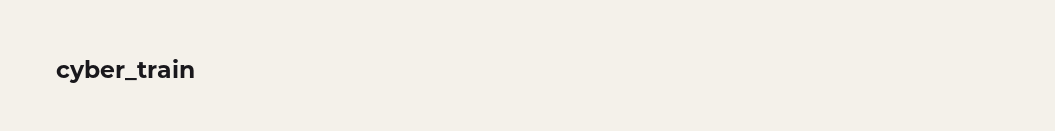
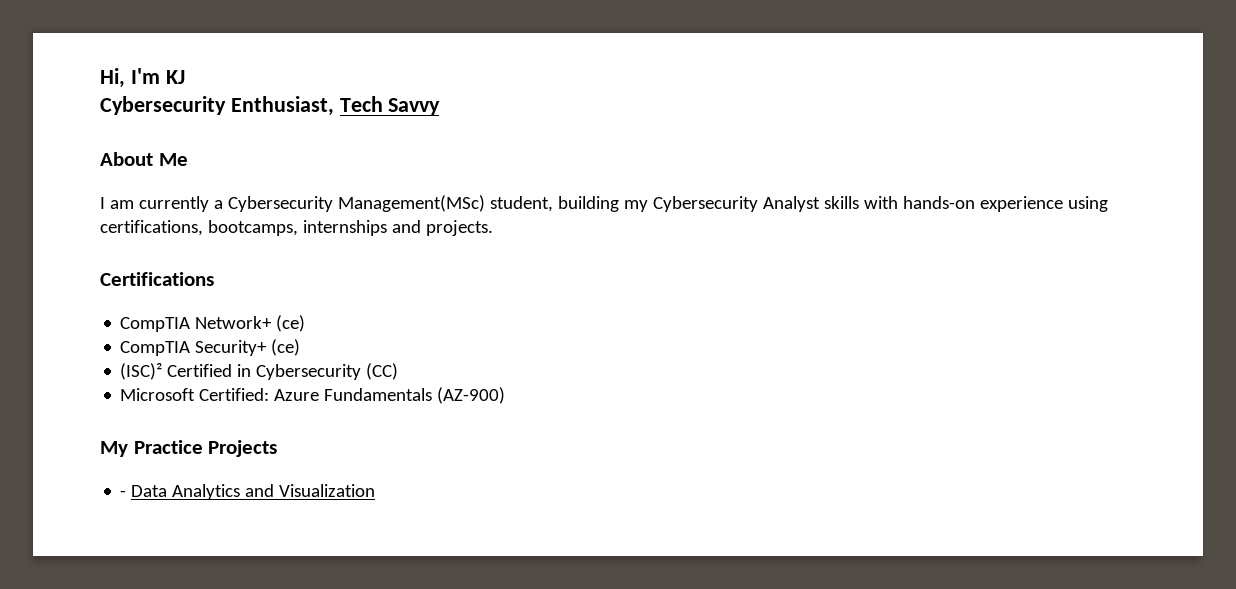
- cyber_train
+ Hi, I'm KJ
+ Cybersecurity Enthusiast, Tech Savvy
+ About Me
+ I am currently a Cybersecurity Management(MSc) student, building my Cybersecurity Analyst skills with hands-on experience using certifications, bootcamps, internships and projects.
+ Certifications
+ CompTIA Network+ (ce)
+ CompTIA Security+ (ce)
+ (ISC)² Certified in Cybersecurity (CC)
+ Microsoft Certified: Azure Fundamentals (AZ-900)
+ My Practice Projects
+ - Data Analytics and Visualization

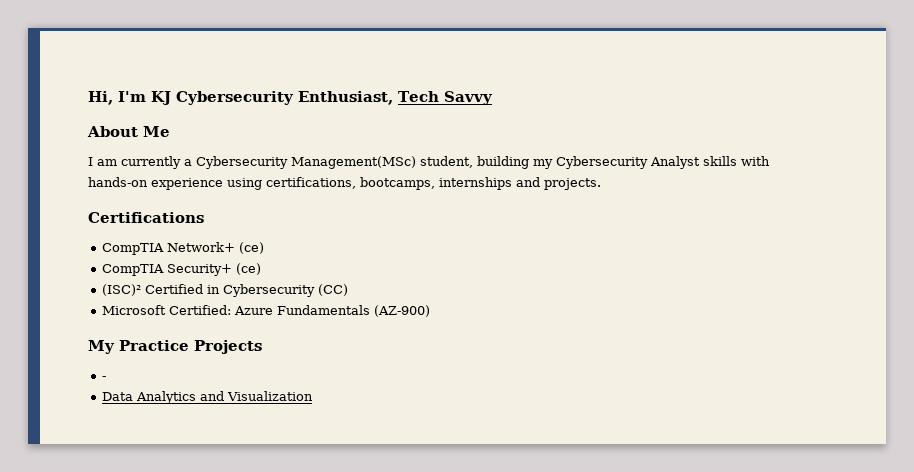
- Hi, I'm KJ
- Cybersecurity Enthusiast, Tech Savvy
+ Hi, I'm KJ Cybersecurity Enthusiast, Tech Savvy
- - Data Analytics and Visualization
+ -
+ Data Analytics and Visualization

